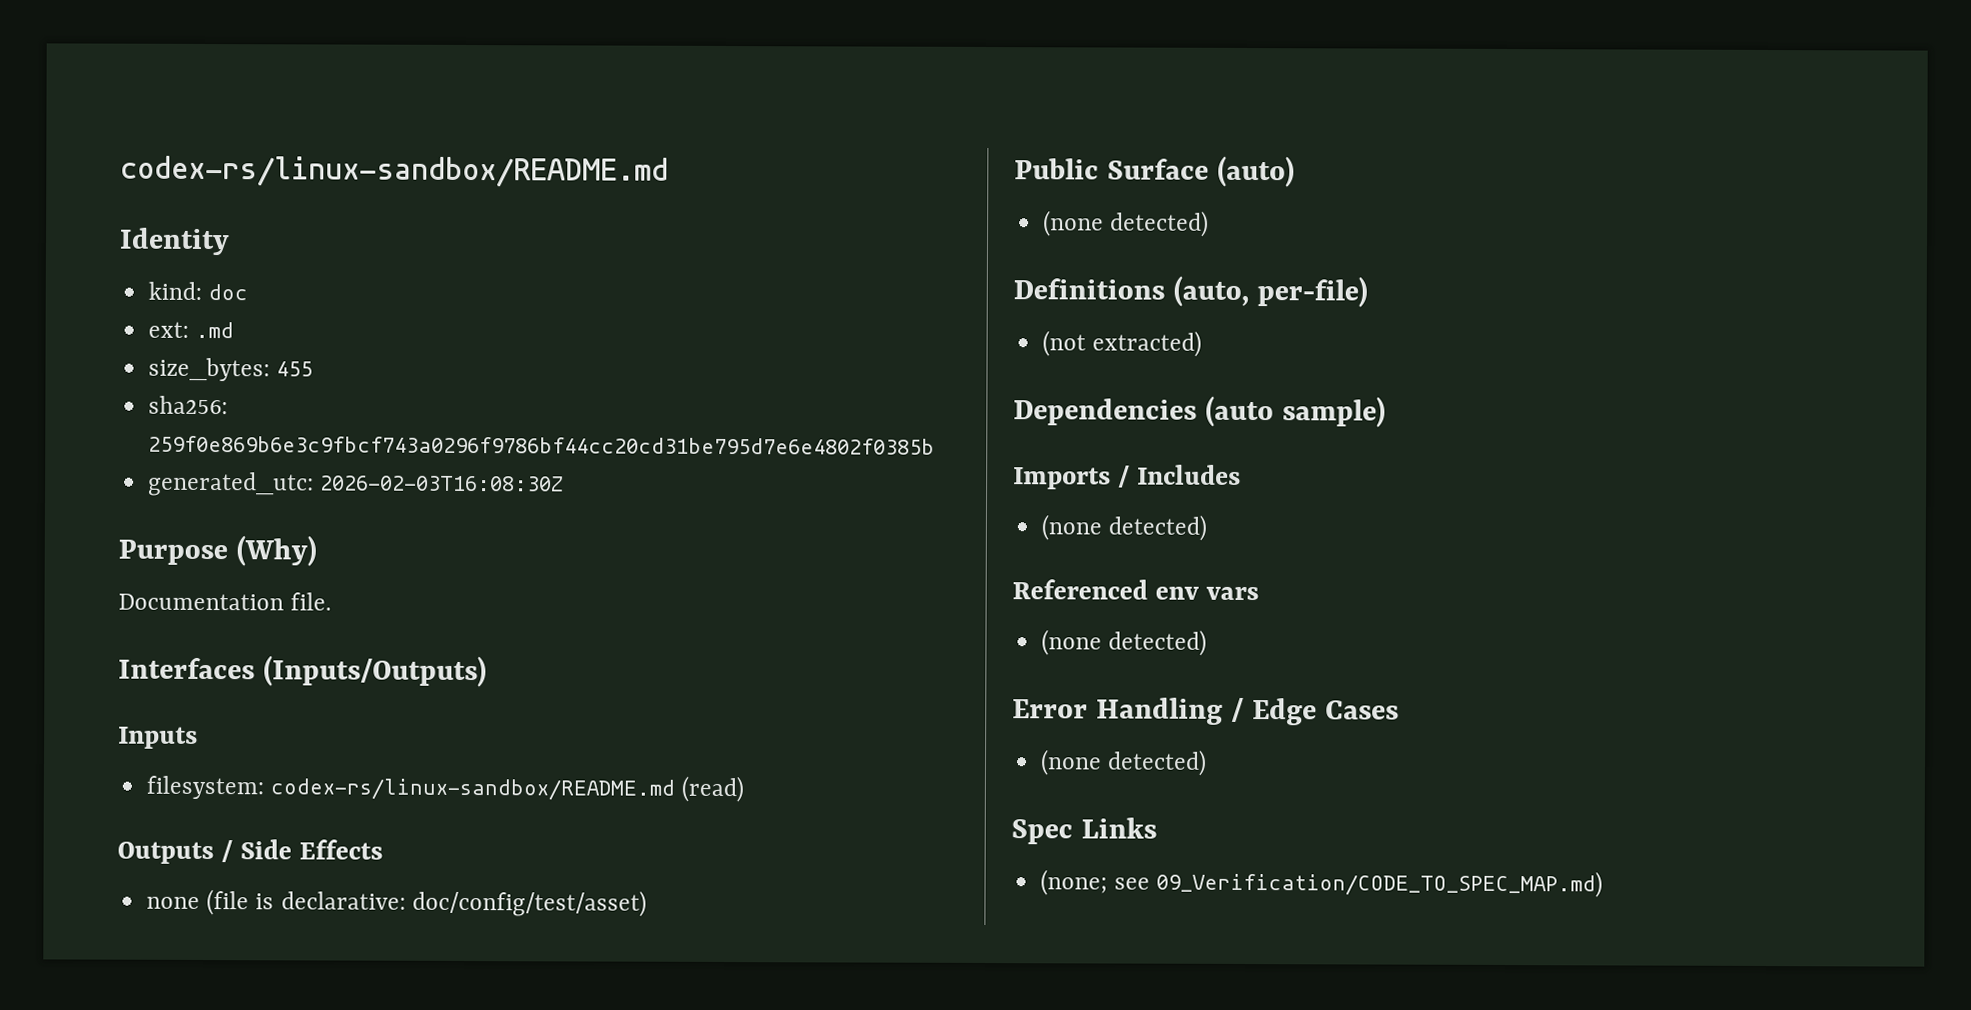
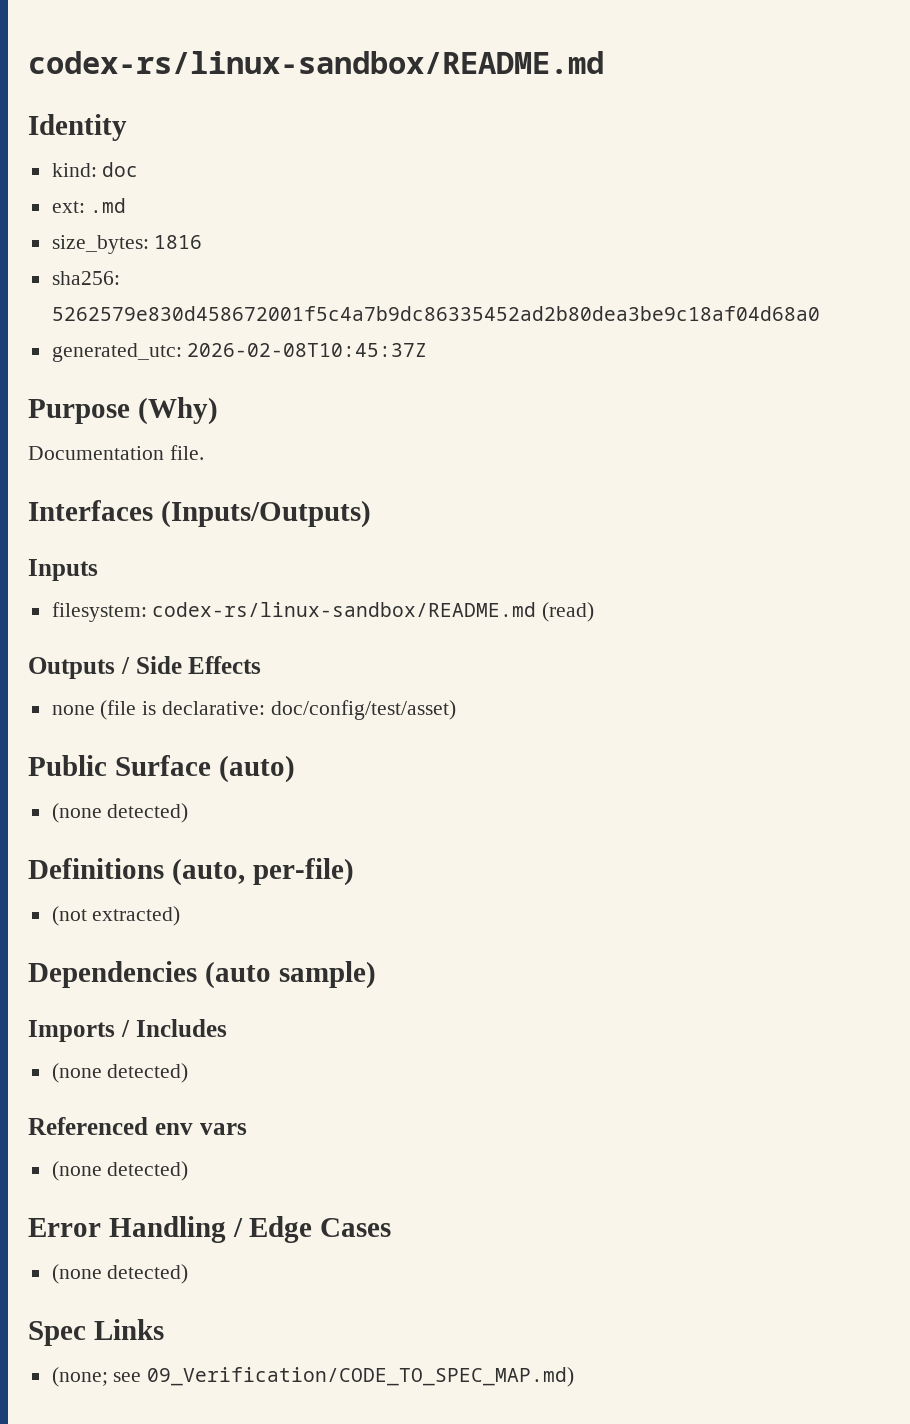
- size_bytes: 455
+ size_bytes: 1816
- sha256: 259f0e869b6e3c9fbcf743a0296f9786bf44cc20cd31be795d7e6e4802f0385b
+ sha256: 5262579e830d458672001f5c4a7b9dc86335452ad2b80dea3be9c18af04d68a0
- generated_utc: 2026-02-03T16:08:30Z
+ generated_utc: 2026-02-08T10:45:37Z

